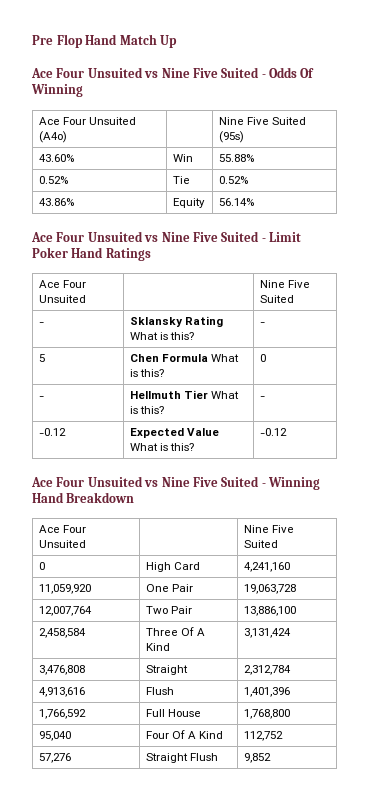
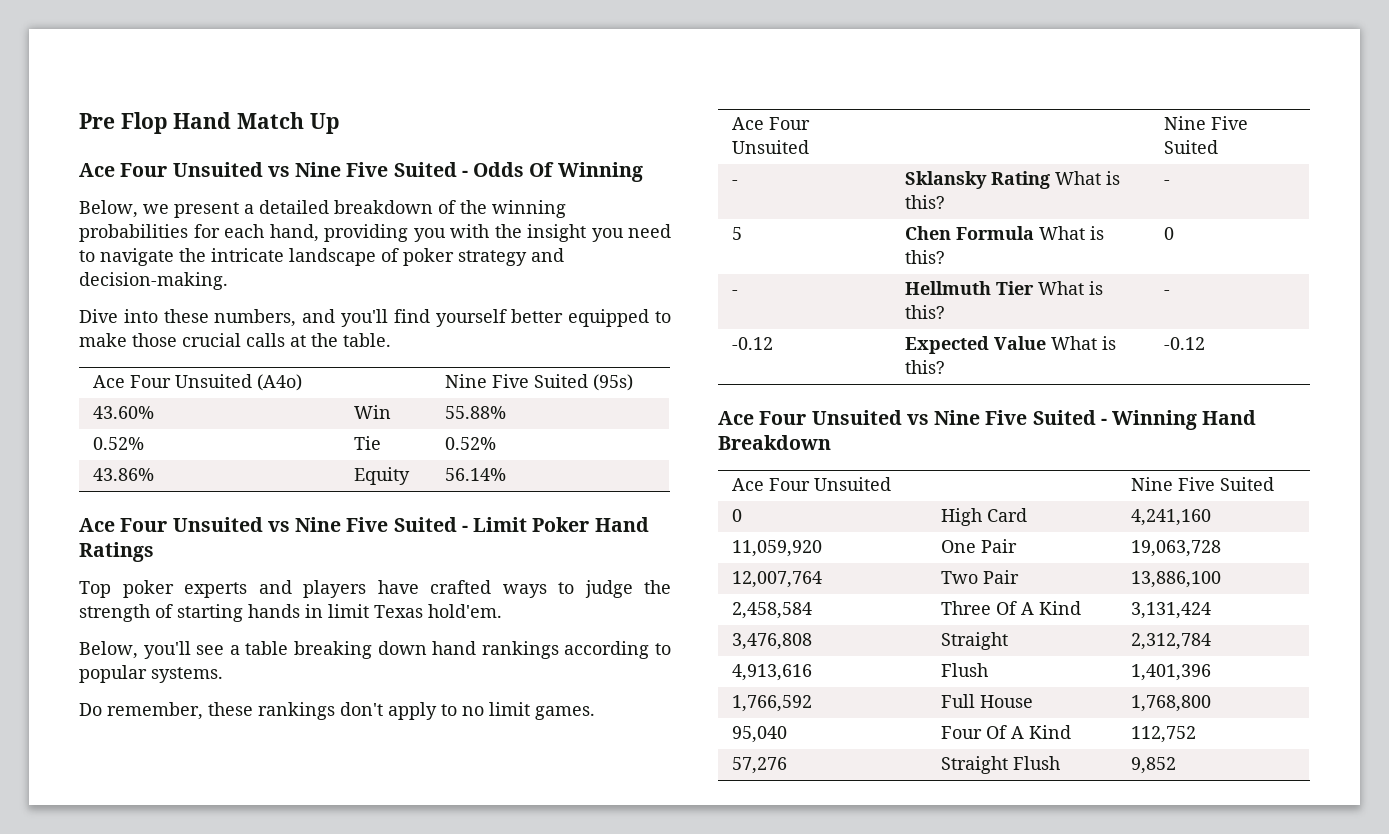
+ Below, we present a detailed breakdown of the winning probabilities for each hand, providing you with the insight you need to navigate the intricate landscape of poker strategy and decision-making.
+ Dive into these numbers, and you'll find yourself better equipped to make those crucial calls at the table.
+ Top poker experts and players have crafted ways to judge the strength of starting hands in limit Texas hold'em.
+ Below, you'll see a table breaking down hand rankings according to popular systems.
+ Do remember, these rankings don't apply to no limit games.

